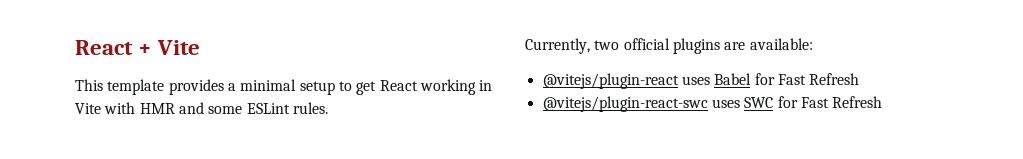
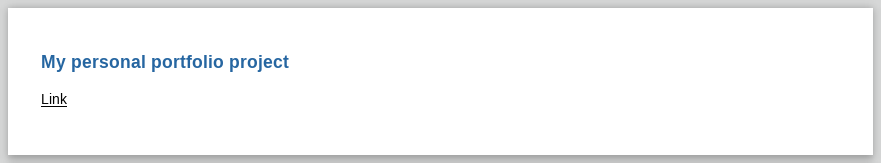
- React + Vite
- This template provides a minimal setup to get React working in Vite with HMR and some ESLint rules.
- Currently, two official plugins are available:
- @vitejs/plugin-react uses Babel for Fast Refresh
- @vitejs/plugin-react-swc uses SWC for Fast Refresh
+ My personal portfolio project
+ Link

